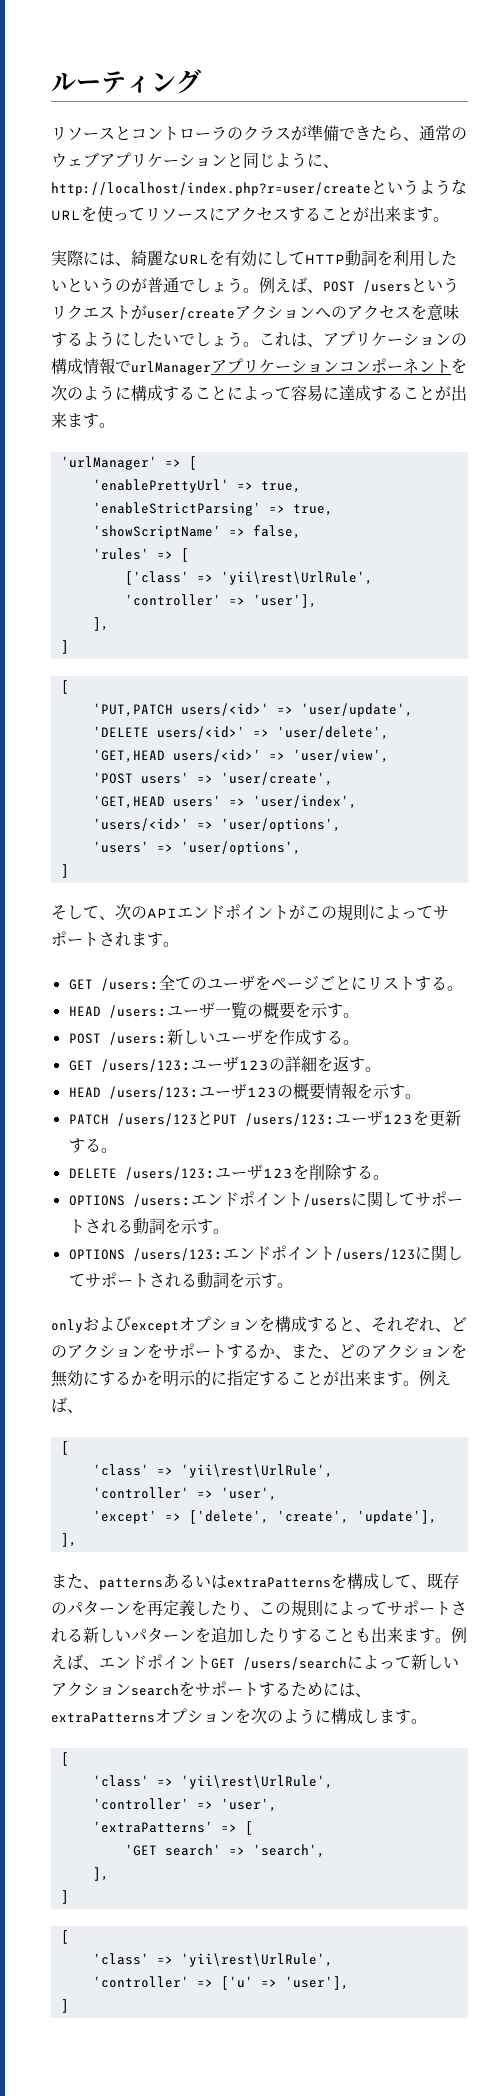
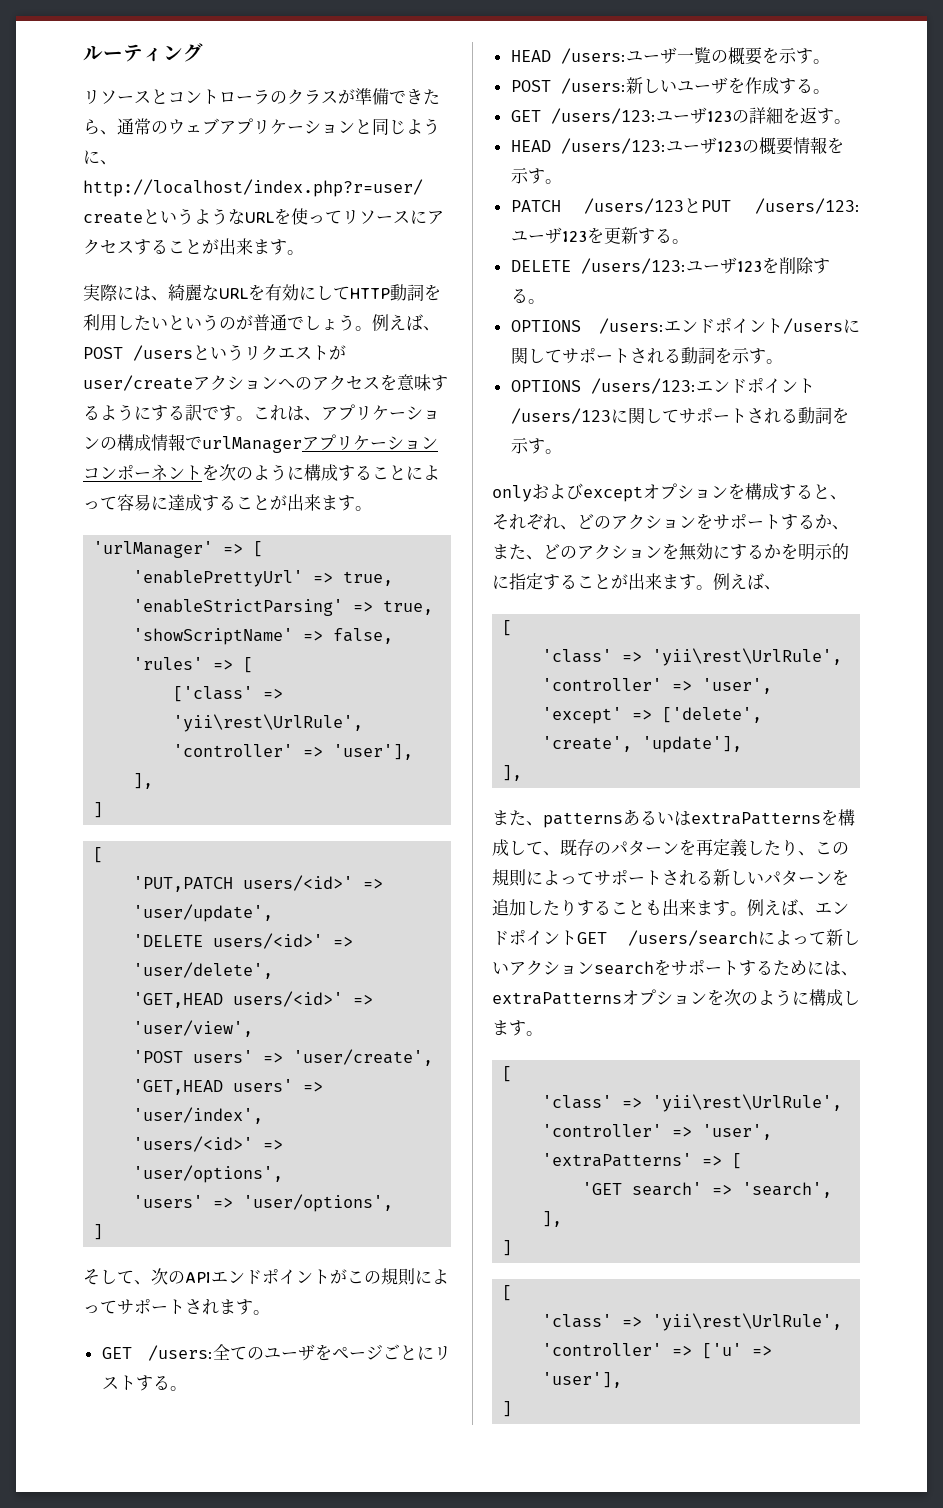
- 例えば、POST /usersというリクエストがuser/createアクションへのアクセスを意味するようにしたいでしょう。
+ 例えば、POST /usersというリクエストがuser/createアクションへのアクセスを意味するようにする訳です。

